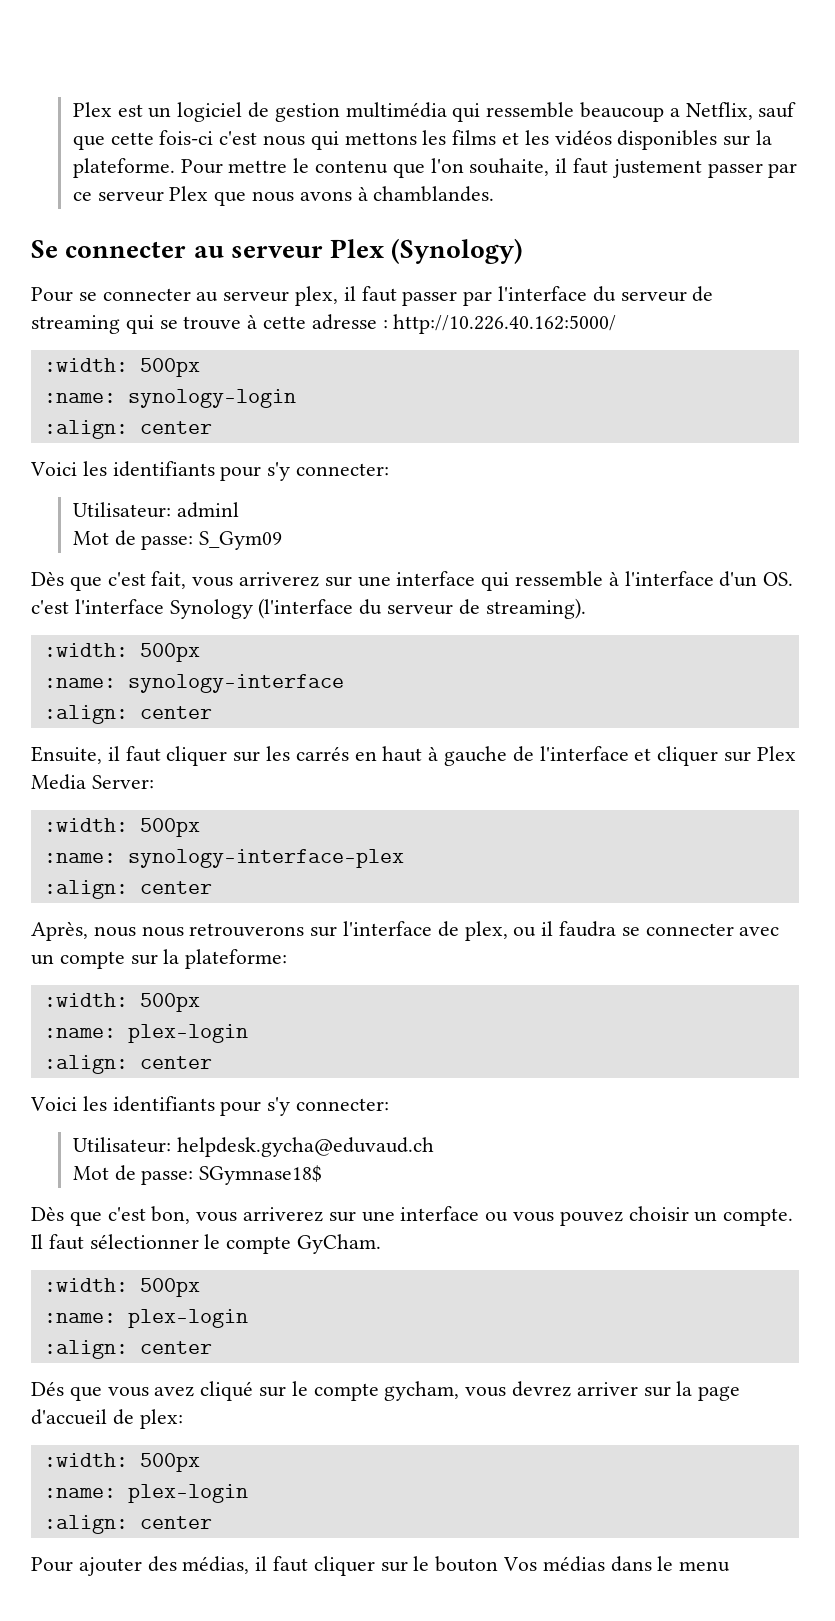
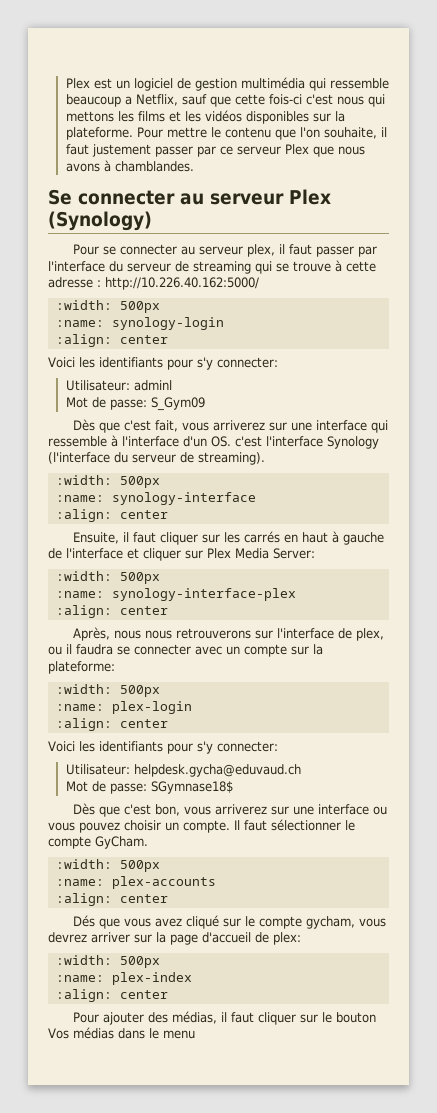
  Il faut sélectionner le compte GyCham.
  :width: 500px
- :name: plex-login
+ :name: plex-accounts
  Dés que vous avez cliqué sur le compte gycham, vous devrez arriver sur la page d'accueil de plex:
  :width: 500px
- :name: plex-login
+ :name: plex-index

